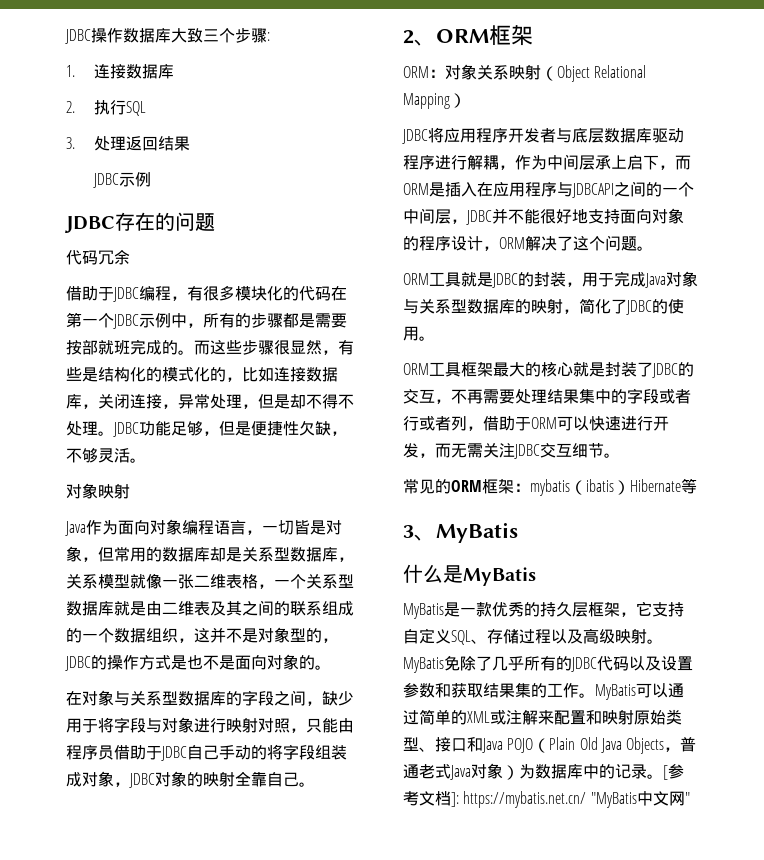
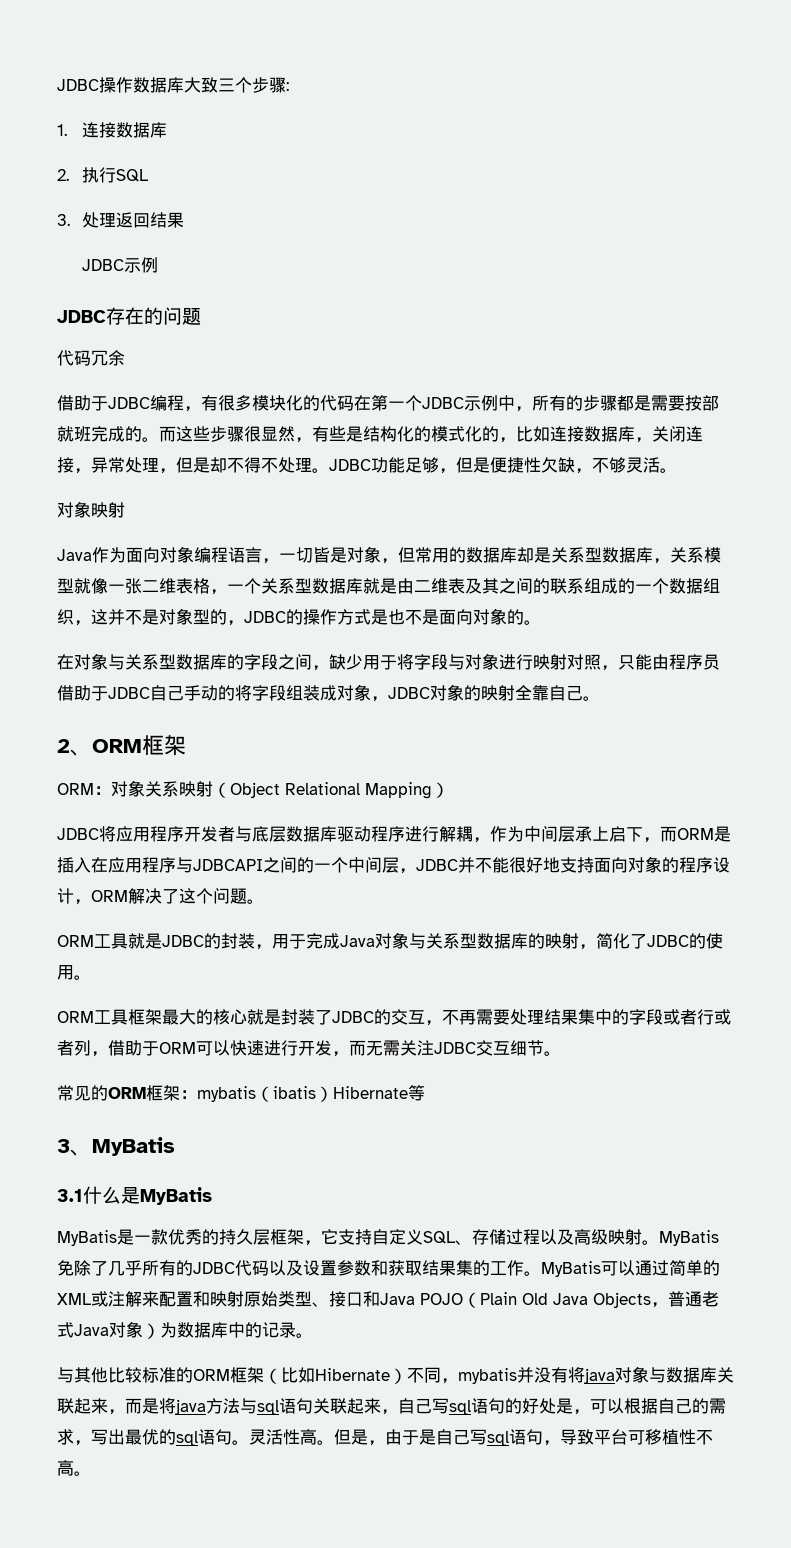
- 什么是MyBatis
+ 3.1什么是MyBatis
- MyBatis可以通过简单的XML或注解来配置和映射原始类型、接口和Java POJO（Plain Old Java Objects，普通老式Java对象）为数据库中的记录。[参考文档]: https://mybatis.net.cn/ "MyBatis中文网"
+ MyBatis可以通过简单的XML或注解来配置和映射原始类型、接口和Java POJO（Plain Old Java Objects，普通老式Java对象）为数据库中的记录。
+ 与其他比较标准的ORM框架（比如Hibernate）不同，mybatis并没有将java对象与数据库关联起来，而是将java方法与sql语句关联起来，自己写sql语句的好处是，可以根据自己的需求，写出最优的sql语句。灵活性高。但是，由于是自己写sql语句，导致平台可移植性不高。

